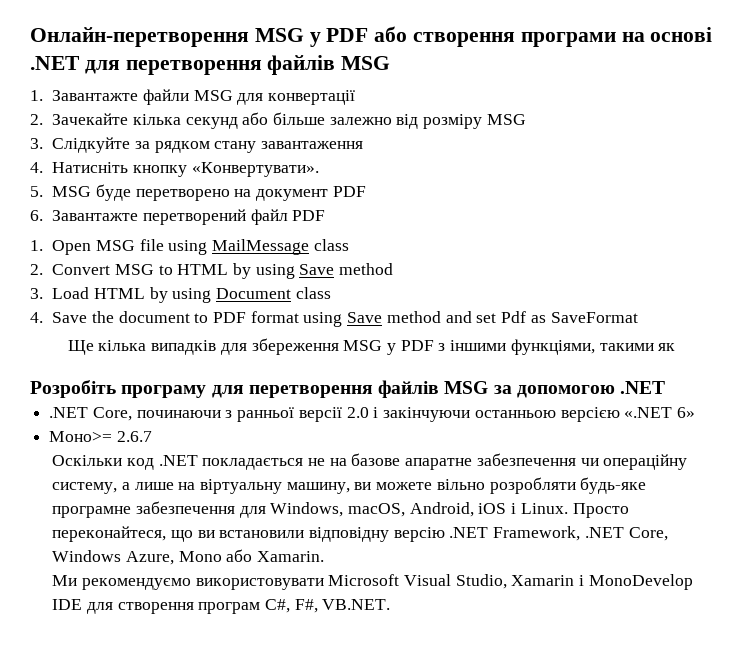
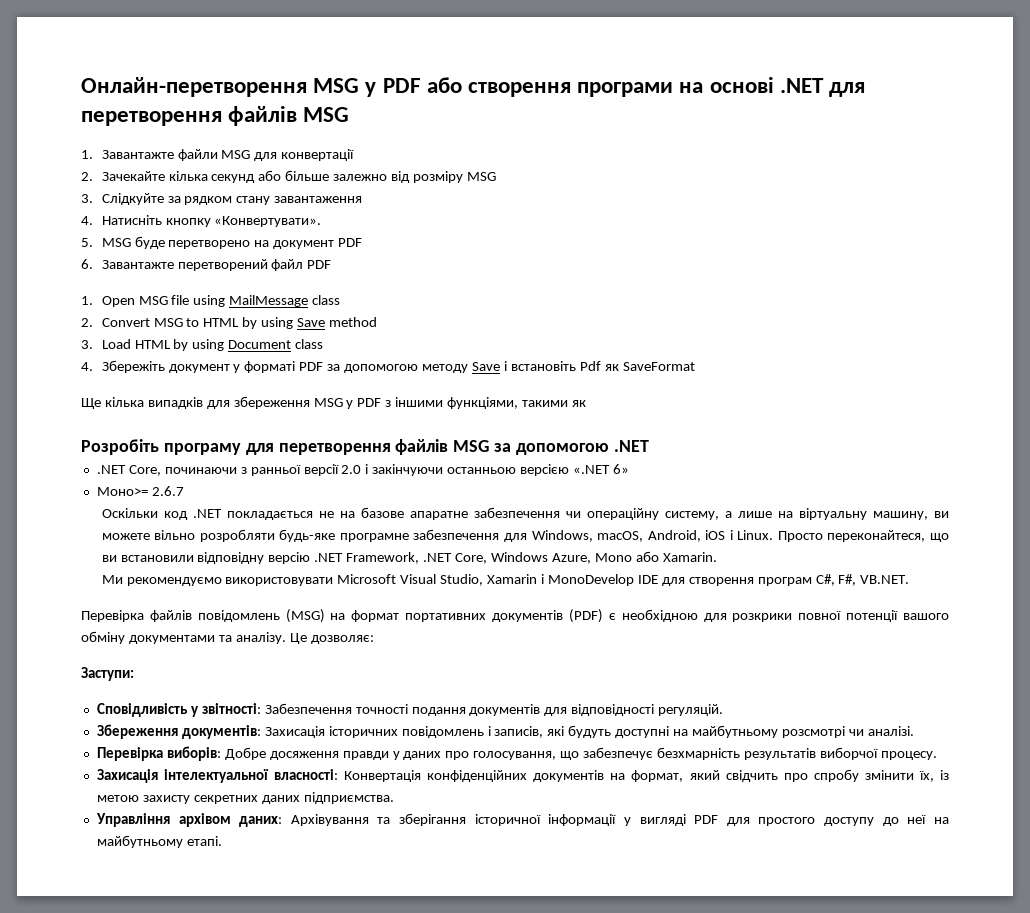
- 4. Save the document to PDF format using Save method and set Pdf as SaveFormat
+ 4. Збережіть документ у форматі PDF за допомогою методу Save і встановіть Pdf як SaveFormat
+ Перевірка файлів повідомлень (MSG) на формат портативних документів (PDF) є необхідною для розкрики повної потенції вашого обміну документами та аналізу. Це дозволяє:
+ Заступи:
+ Сповідливість у звітності: Забезпечення точності подання документів для відповідності регуляцій.
+ Збереження документів: Захисація історичних повідомлень і записів, які будуть доступні на майбутньому розсмотрі чи аналізі.
+ Перевірка виборів: Добре досяження правди у даних про голосування, що забезпечує безхмарність результатів виборчої процесу.
+ Захисація інтелектуальної власності: Конвертація конфіденційних документів на формат, який свідчить про спробу змінити їх, із метою захисту секретних даних підприємства.
+ Управління архівом даних: Архівування та зберігання історичної інформації у вигляді PDF для простого доступу до неї на майбутньому етапі.

